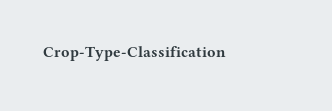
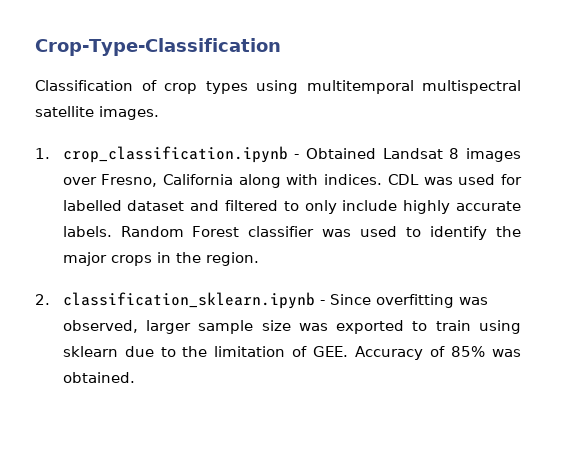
+ Classification of crop types using multitemporal multispectral satellite images.
+ 1. crop_classification.ipynb - Obtained Landsat 8 images over Fresno, California along with indices. CDL was used for labelled dataset and filtered to only include highly accurate labels. Random Forest classifier was used to identify the major crops in the region.
+ 2. classification_sklearn.ipynb - Since overfitting was observed, larger sample size was exported to train using sklearn due to the limitation of GEE. Accuracy of 85% was obtained.

